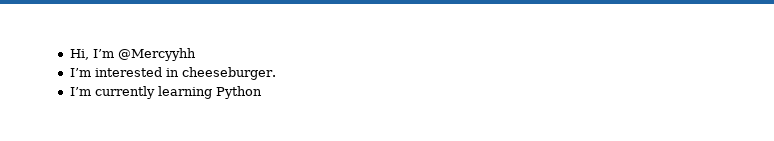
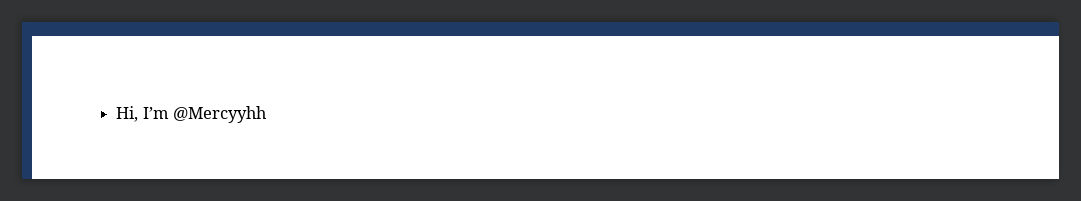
- I’m interested in cheeseburger.
- I’m currently learning Python

